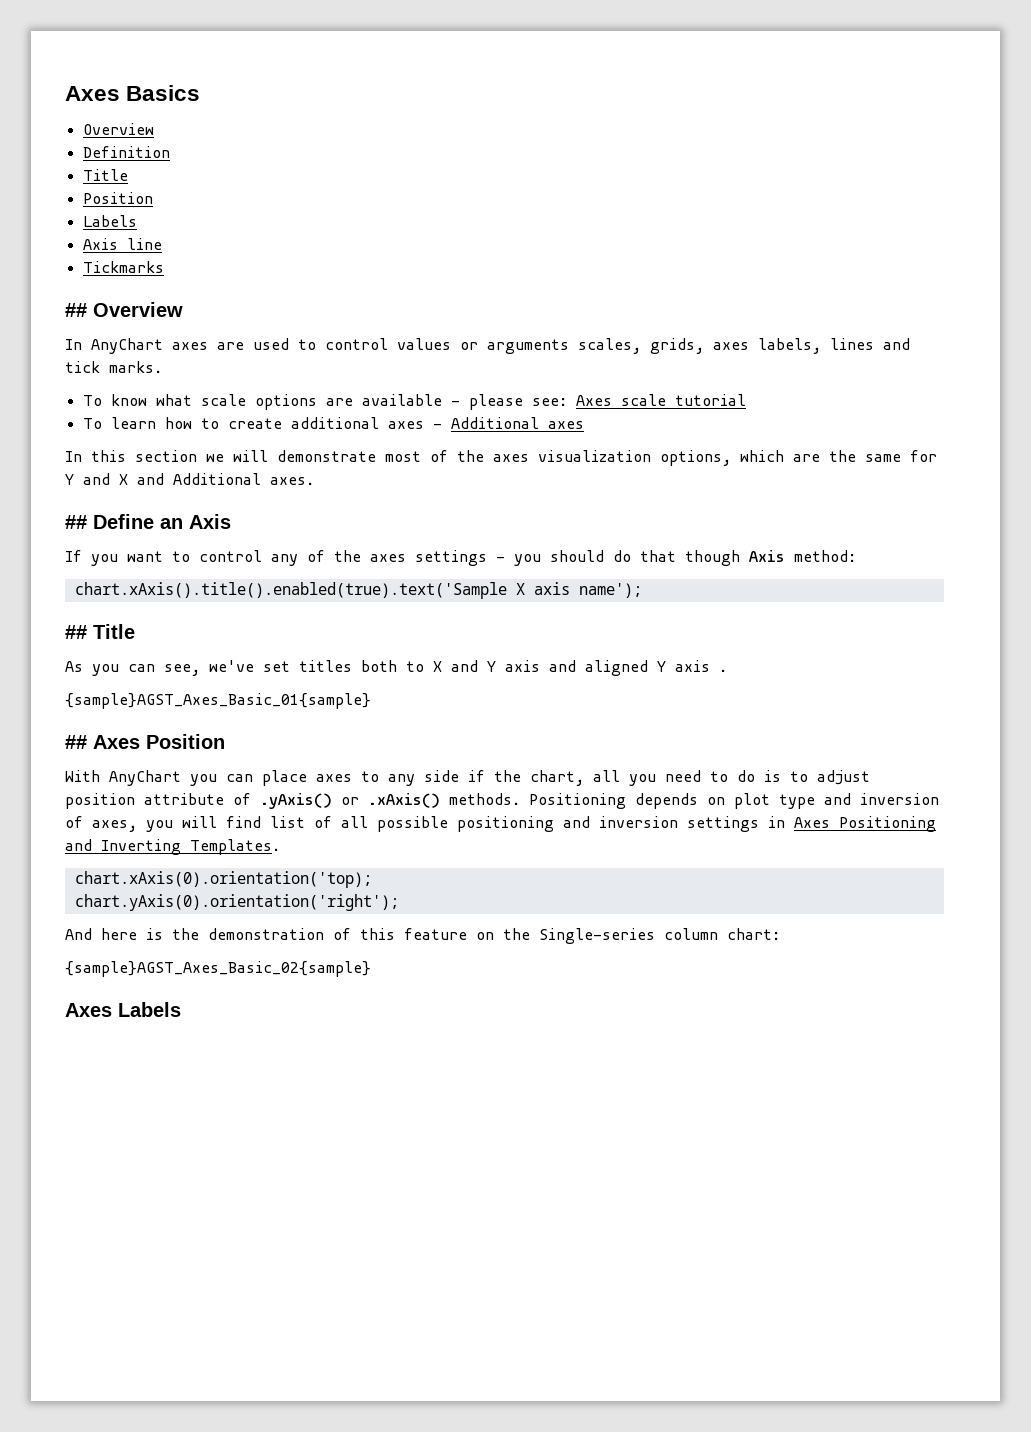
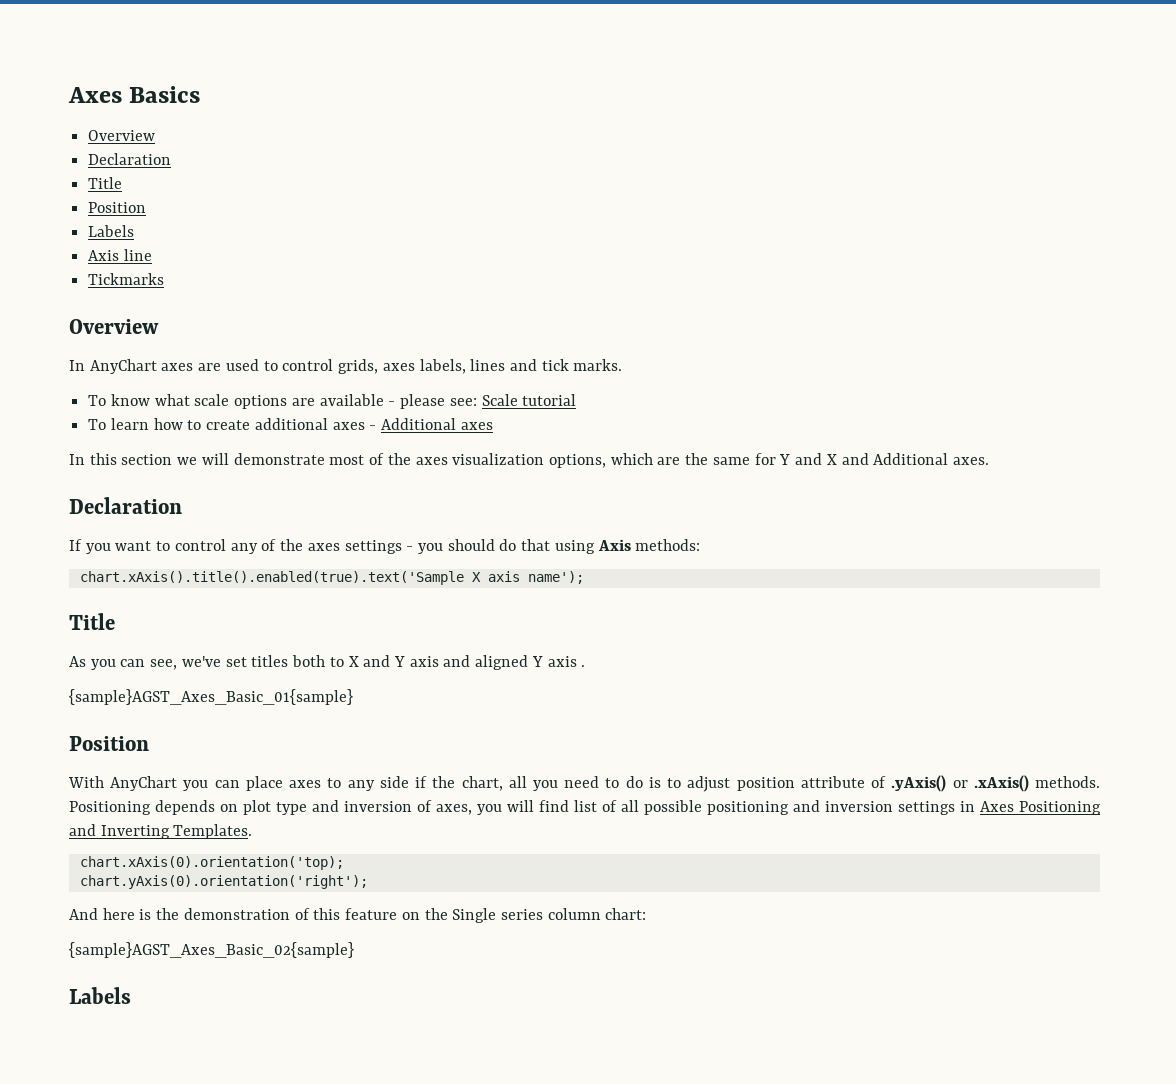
  Axes Basics
  Overview
- Definition
+ Declaration
  Tickmarks
- ## Overview
+ Overview
- In AnyChart axes are used to control values or arguments scales, grids, axes labels, lines and tick marks.
+ In AnyChart axes are used to control grids, axes labels, lines and tick marks.
- To know what scale options are available - please see: Axes scale tutorial
+ To know what scale options are available - please see: Scale tutorial
  In this section we will demonstrate most of the axes visualization options, which are the same for Y and X and Additional axes.
- ## Define an Axis
+ Declaration
- If you want to control any of the axes settings - you should do that though Axis method:
+ If you want to control any of the axes settings - you should do that using Axis methods:
  chart.xAxis().title().enabled(true).text('Sample X axis name');
- ## Title
+ Title
  {sample}AGST_Axes_Basic_01{sample}
- ## Axes Position
+ Position
- And here is the demonstration of this feature on the Single-series column chart:
+ And here is the demonstration of this feature on the Single series column chart:
  {sample}AGST_Axes_Basic_02{sample}
- Axes Labels
+ Labels

